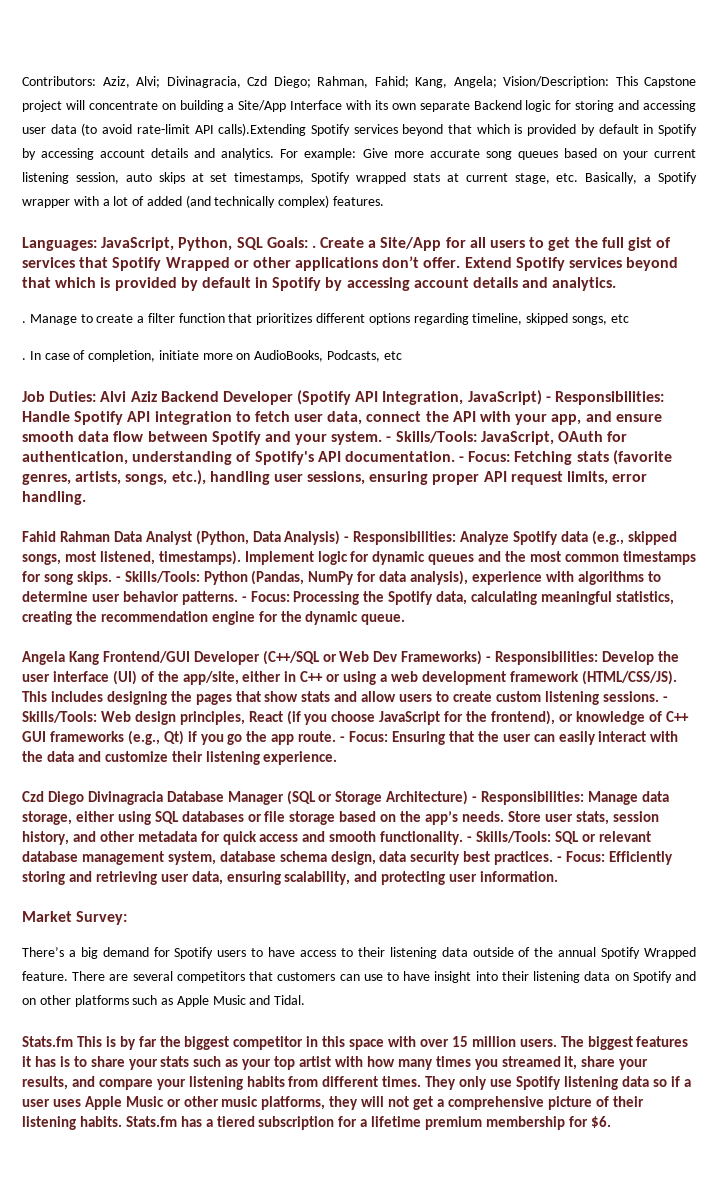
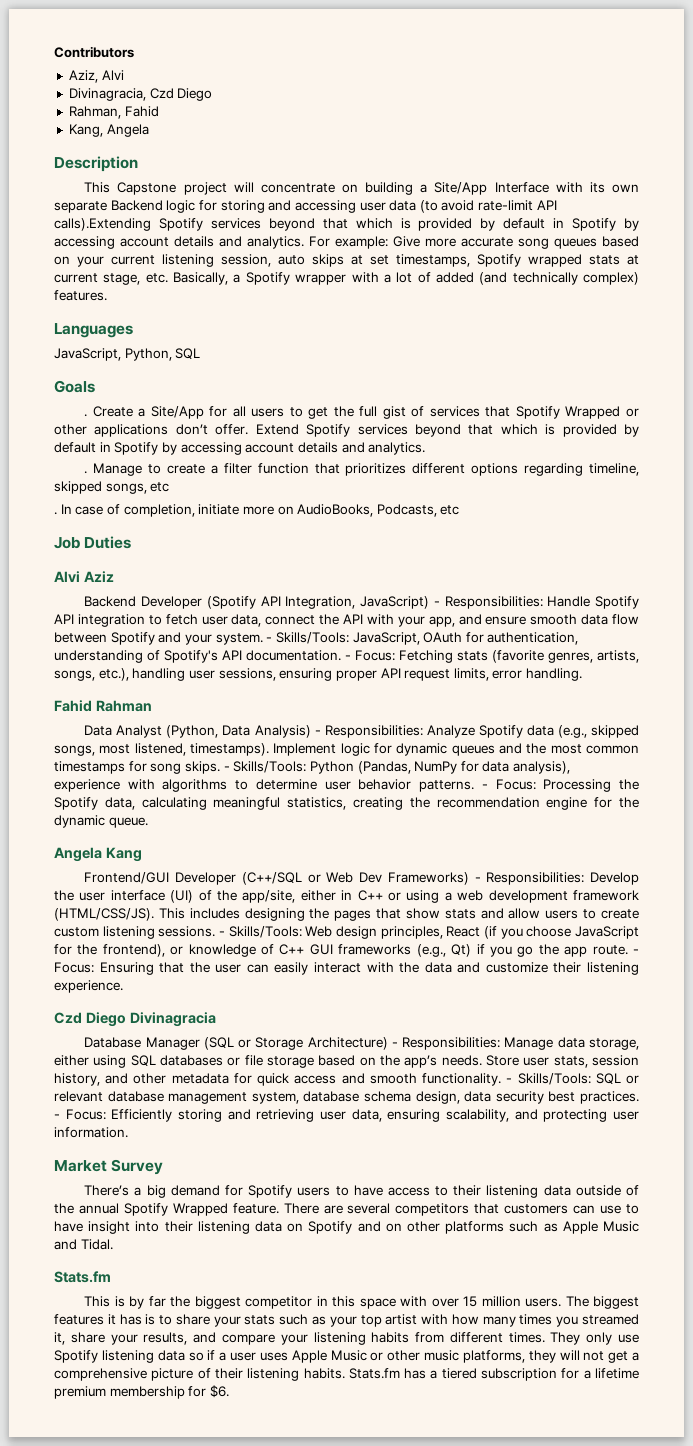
- Contributors: Aziz, Alvi; Divinagracia, Czd Diego; Rahman, Fahid; Kang, Angela; Vision/Description: This Capstone project will concentrate on building a Site/App Interface with its own separate Backend logic for storing and accessing user data (to avoid rate-limit API calls).Extending Spotify services beyond that which is provided by default in Spotify by accessing account details and analytics.
+ Contributors
+ Aziz, Alvi
+ Divinagracia, Czd Diego
+ Rahman, Fahid
+ Kang, Angela
+ Description
+ This Capstone project will concentrate on building a Site/App Interface with its own separate Backend logic for storing and accessing user data (to avoid rate-limit API calls).Extending Spotify services beyond that which is provided by default in Spotify by accessing account details and analytics.
- Languages: JavaScript, Python, SQL Goals: .
+ Languages
+ JavaScript, Python, SQL
+ Goals
+ .
- Job Duties: Alvi Aziz Backend Developer (Spotify API Integration, JavaScript) - Responsibilities: Handle Spotify API integration to fetch user data, connect the API with your app, and ensure smooth data flow between Spotify and your system.
+ Job Duties
+ Alvi Aziz
+ Backend Developer (Spotify API Integration, JavaScript) - Responsibilities: Handle Spotify API integration to fetch user data, connect the API with your app, and ensure smooth data flow between Spotify and your system.
- Fahid Rahman Data Analyst (Python, Data Analysis) - Responsibilities: Analyze Spotify data (e.g., skipped songs, most listened, timestamps).
+ Fahid Rahman
+ Data Analyst (Python, Data Analysis) - Responsibilities: Analyze Spotify data (e.g., skipped songs, most listened, timestamps).
- Angela Kang Frontend/GUI Developer (C++/SQL or Web Dev Frameworks) - Responsibilities: Develop the user interface (UI) of the app/site, either in C++ or using a web development framework (HTML/CSS/JS).
+ Angela Kang
+ Frontend/GUI Developer (C++/SQL or Web Dev Frameworks) - Responsibilities: Develop the user interface (UI) of the app/site, either in C++ or using a web development framework (HTML/CSS/JS).
- Czd Diego Divinagracia Database Manager (SQL or Storage Architecture) - Responsibilities: Manage data storage, either using SQL databases or file storage based on the app’s needs.
+ Czd Diego Divinagracia
+ Database Manager (SQL or Storage Architecture) - Responsibilities: Manage data storage, either using SQL databases or file storage based on the app’s needs.
- Market Survey:
+ Market Survey
  There are several competitors that customers can use to have insight into their listening data on Spotify and on other platforms such as Apple Music and Tidal.
- Stats.fm This is by far the biggest competitor in this space with over 15 million users.
+ Stats.fm
+ This is by far the biggest competitor in this space with over 15 million users.

